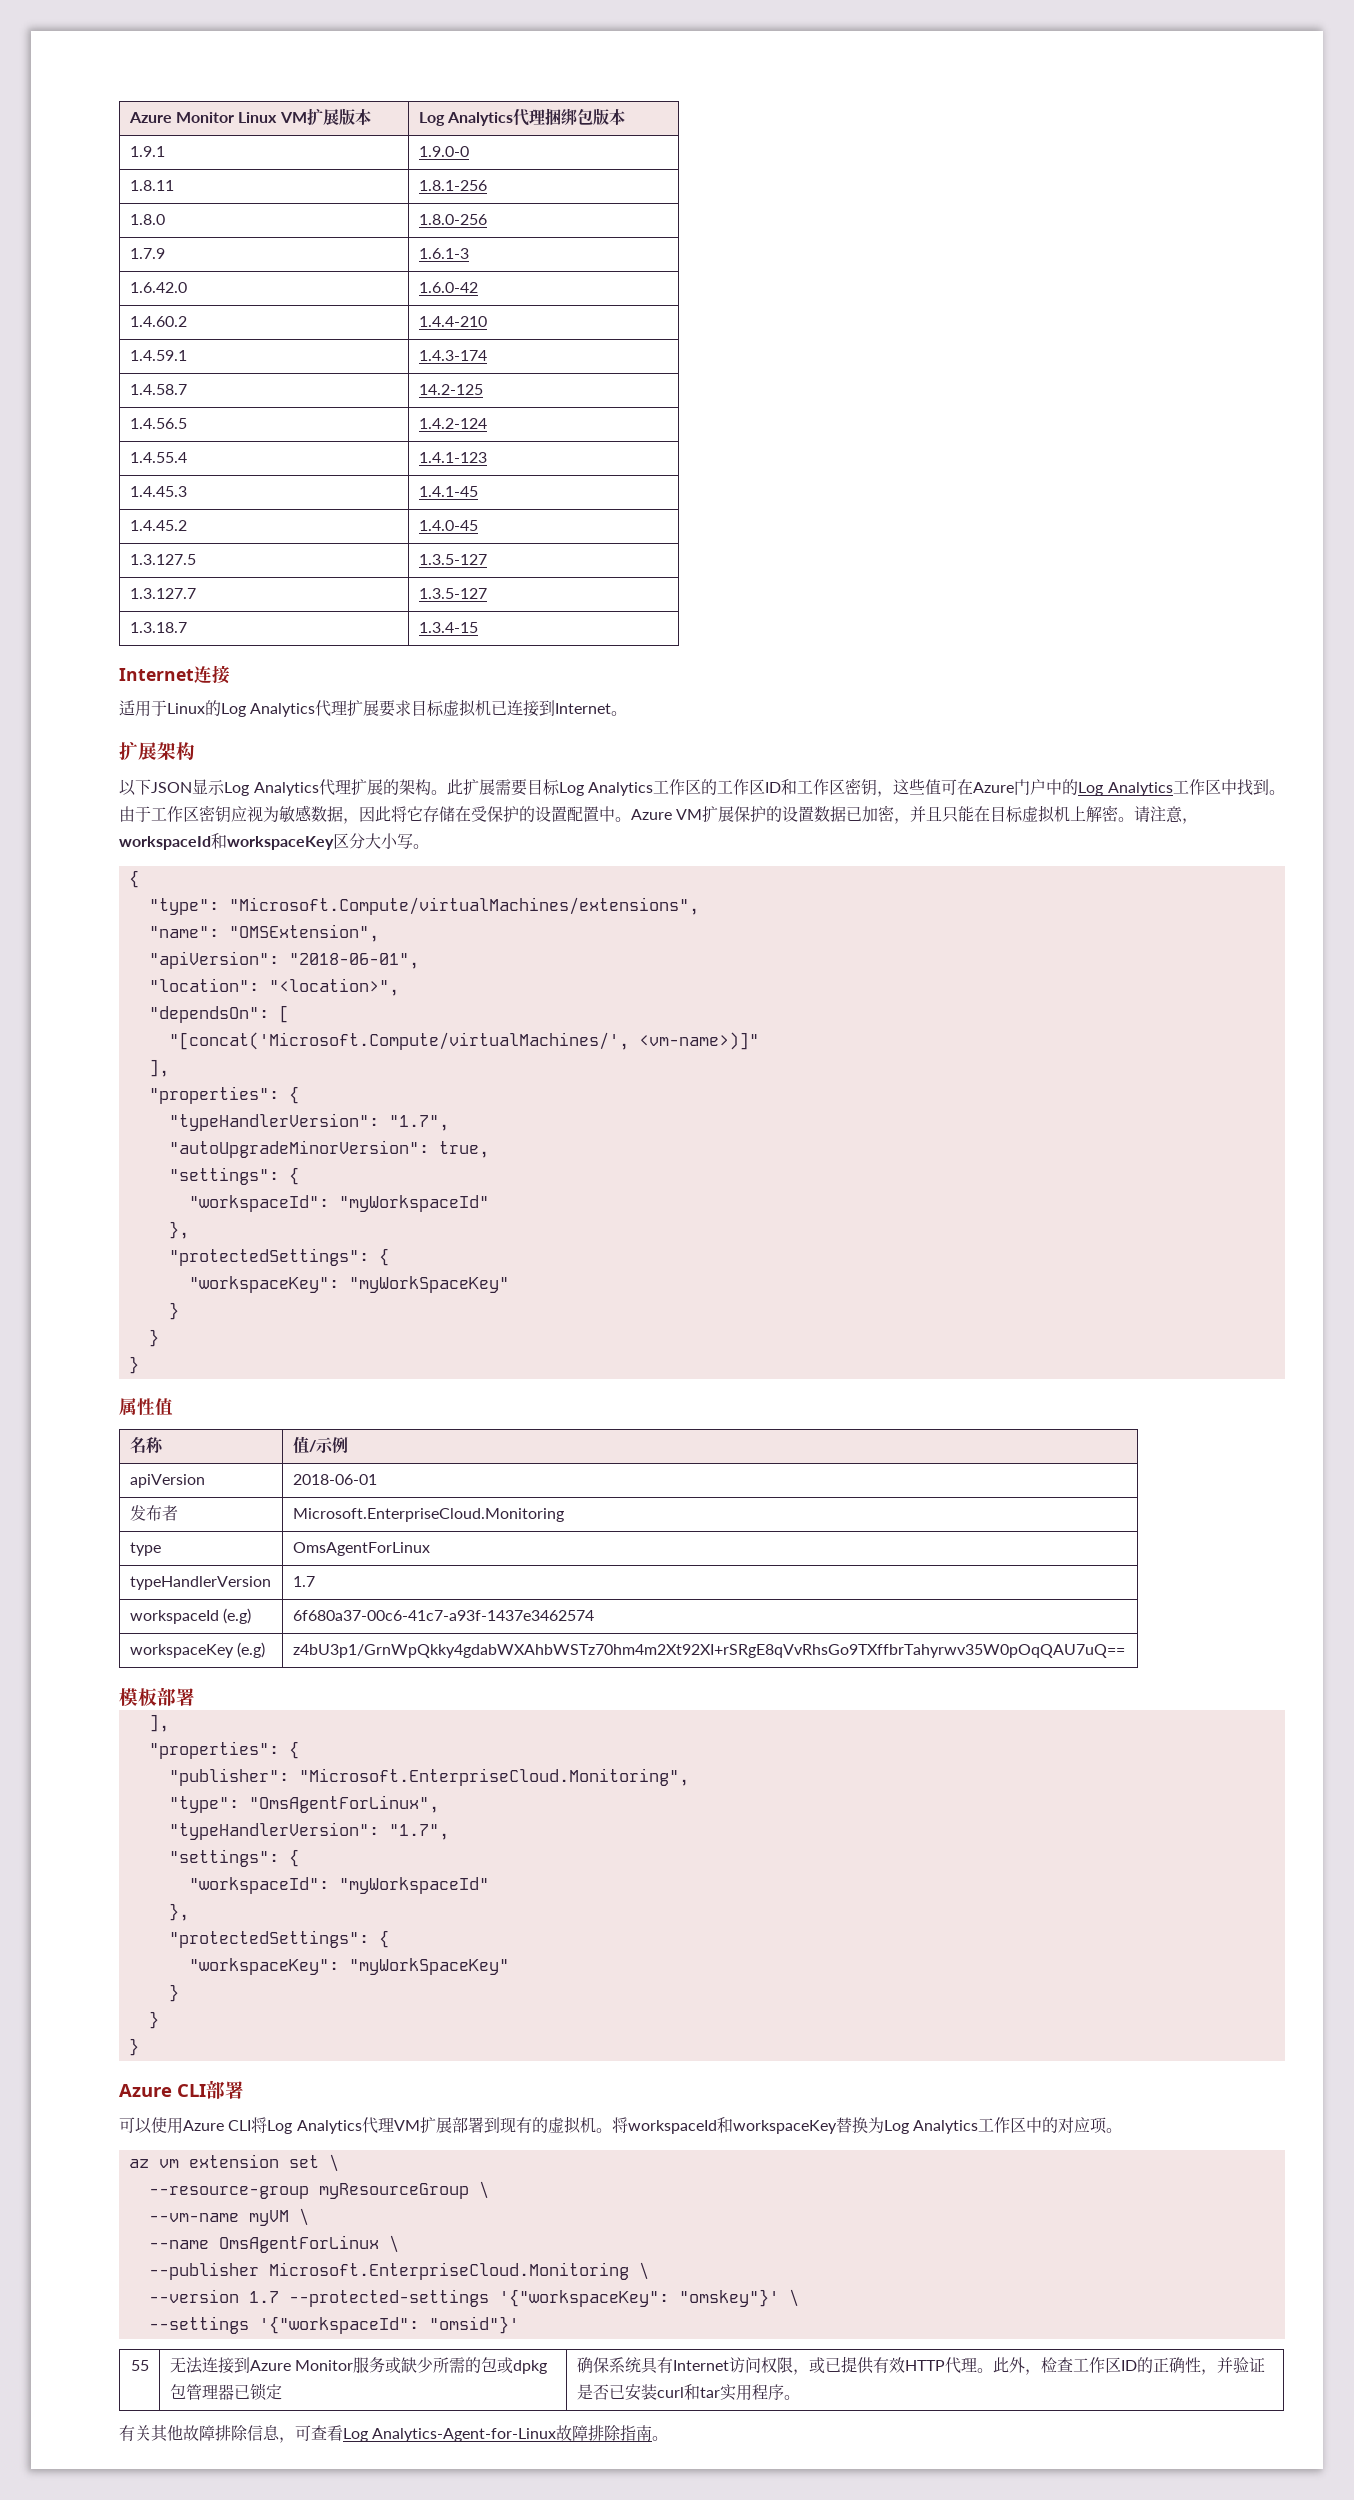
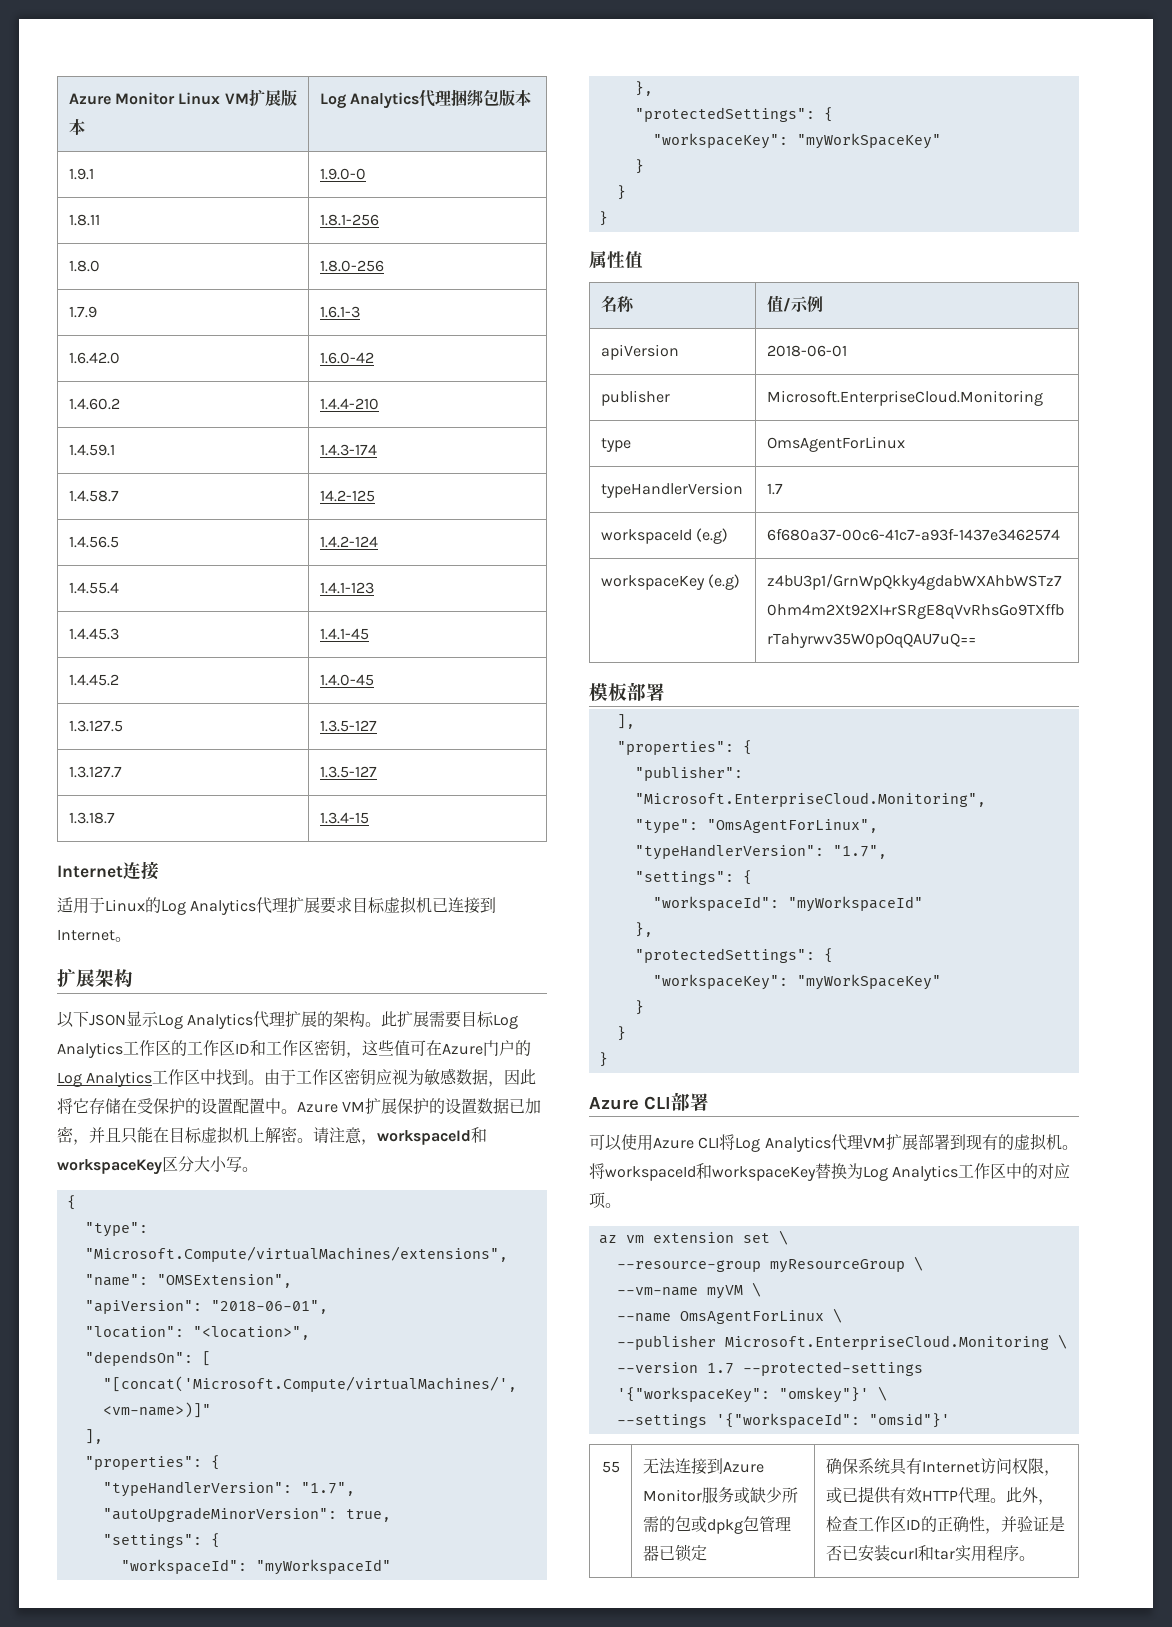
- 此扩展需要目标Log Analytics工作区的工作区ID和工作区密钥，这些值可在Azure门户中的Log Analytics工作区中找到。
+ 此扩展需要目标Log Analytics工作区的工作区ID和工作区密钥，这些值可在Azure门户的Log Analytics工作区中找到。
- 发布者 | Microsoft.EnterpriseCloud.Monitoring
+ publisher | Microsoft.EnterpriseCloud.Monitoring
- 有关其他故障排除信息，可查看Log Analytics-Agent-for-Linux故障排除指南。

